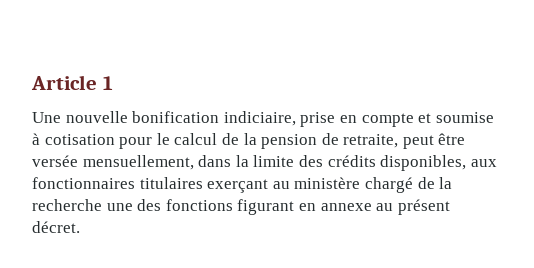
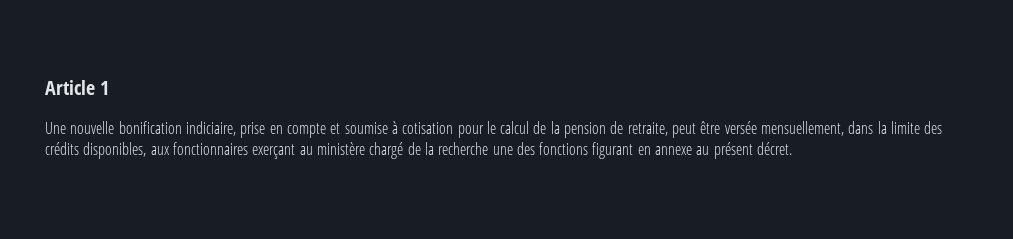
- Une nouvelle bonification indiciaire, prise en compte et soumise à cotisation pour le calcul de la pension de retraite, peut être versée mensuellement, dans la limite des crédits disponibles, aux fonctionnaires titulaires exerçant au ministère chargé de la recherche une des fonctions figurant en annexe au présent décret.
+ Une nouvelle bonification indiciaire, prise en compte et soumise à cotisation pour le calcul de la pension de retraite, peut être versée mensuellement, dans la limite des crédits disponibles, aux fonctionnaires exerçant au ministère chargé de la recherche une des fonctions figurant en annexe au présent décret.

